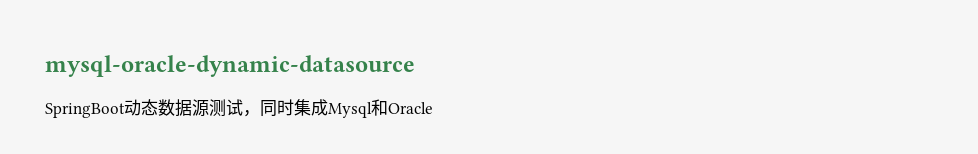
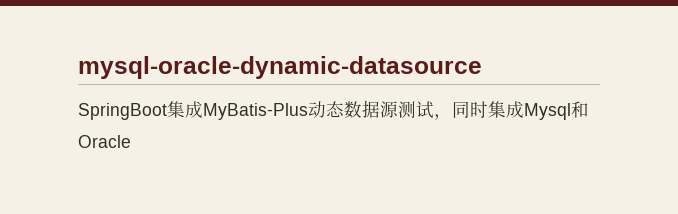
- SpringBoot动态数据源测试，同时集成Mysql和Oracle
+ SpringBoot集成MyBatis-Plus动态数据源测试，同时集成Mysql和Oracle

